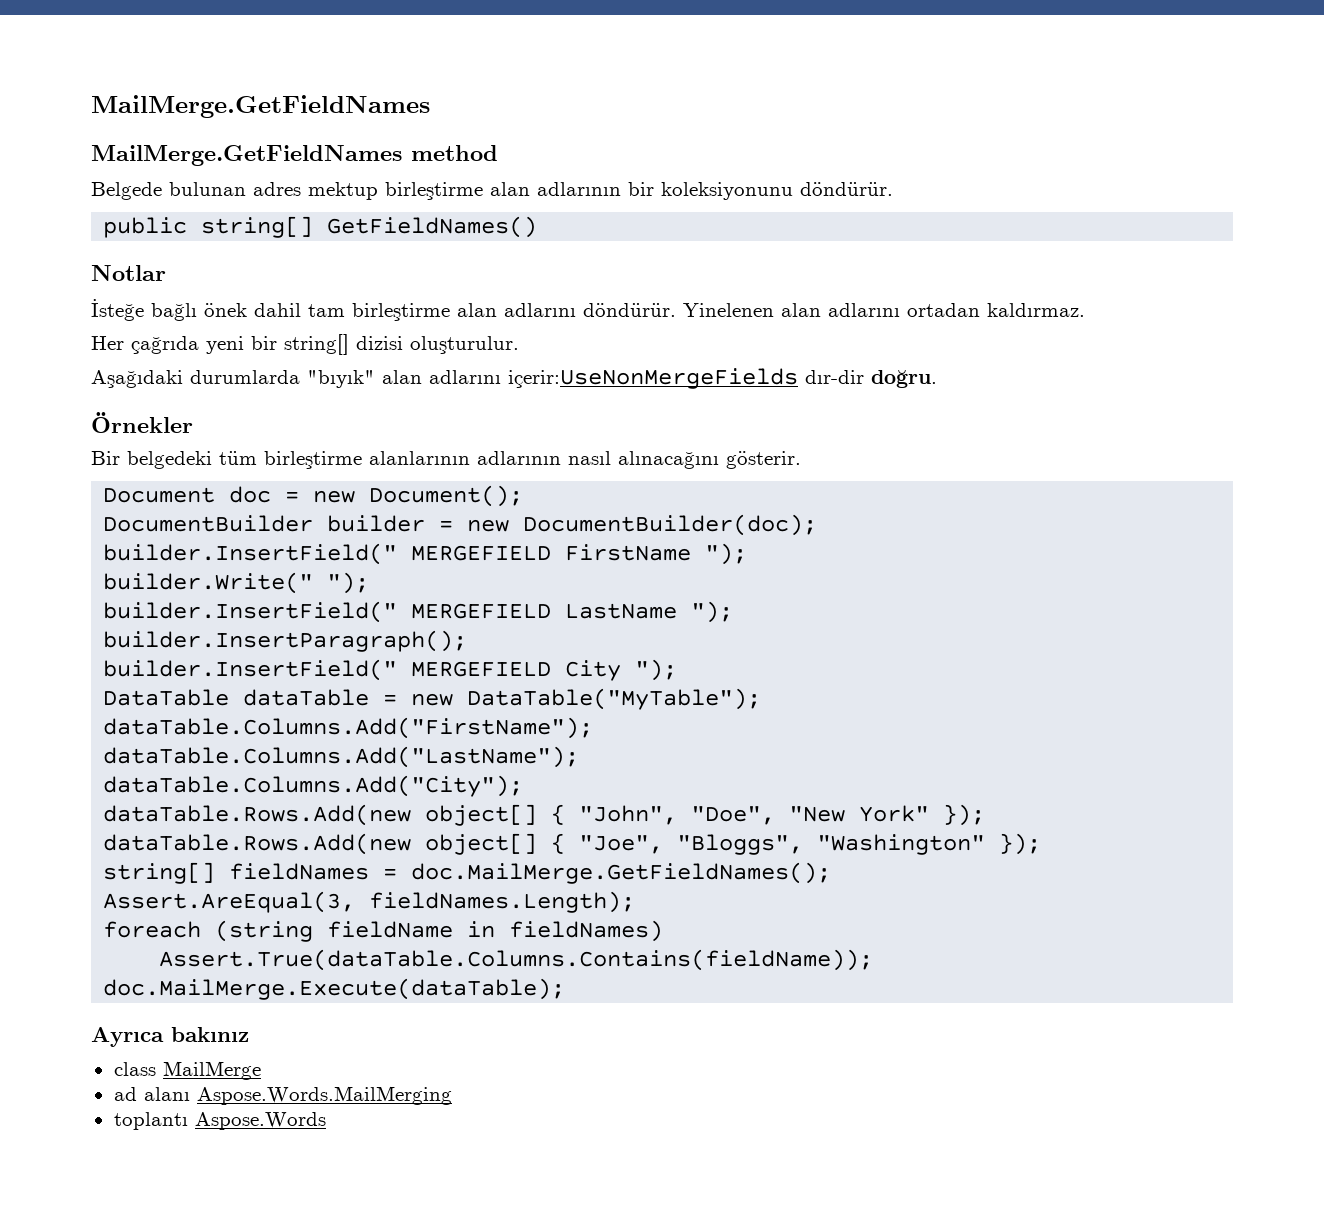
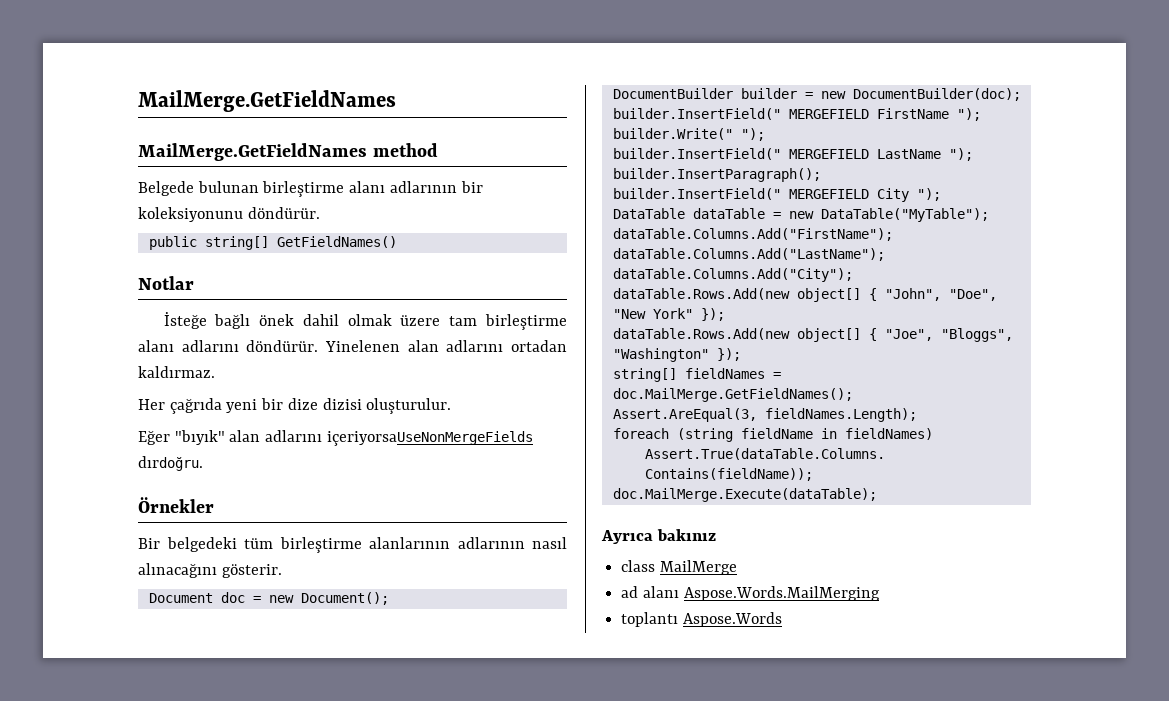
- Belgede bulunan adres mektup birleştirme alan adlarının bir koleksiyonunu döndürür.
+ Belgede bulunan birleştirme alanı adlarının bir koleksiyonunu döndürür.
- İsteğe bağlı önek dahil tam birleştirme alan adlarını döndürür.
+ İsteğe bağlı önek dahil olmak üzere tam birleştirme alanı adlarını döndürür.
- Her çağrıda yeni bir string[] dizisi oluşturulur.
+ Her çağrıda yeni bir dize dizisi oluşturulur.
- Aşağıdaki durumlarda "bıyık" alan adlarını içerir:UseNonMergeFields dır-dir doğru.
+ Eğer "bıyık" alan adlarını içeriyorsaUseNonMergeFields dırdoğru.

